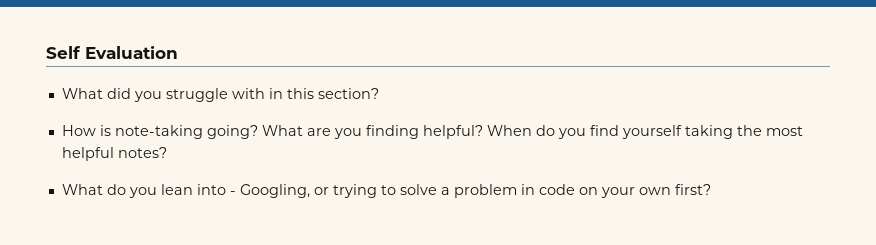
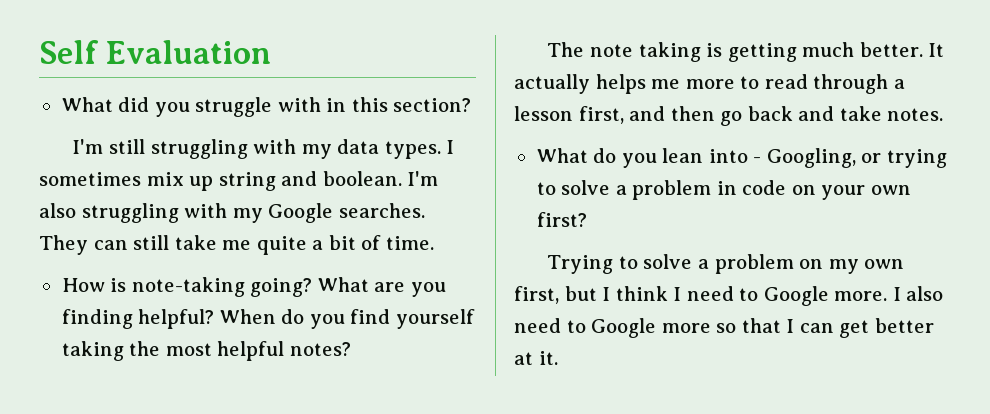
+ I'm still struggling with my data types. I sometimes mix up string and boolean. I'm also struggling with my Google searches. They can still take me quite a bit of time.
+ The note taking is getting much better. It actually helps me more to read through a lesson first, and then go back and take notes.
+ Trying to solve a problem on my own first, but I think I need to Google more. I also need to Google more so that I can get better at it.

